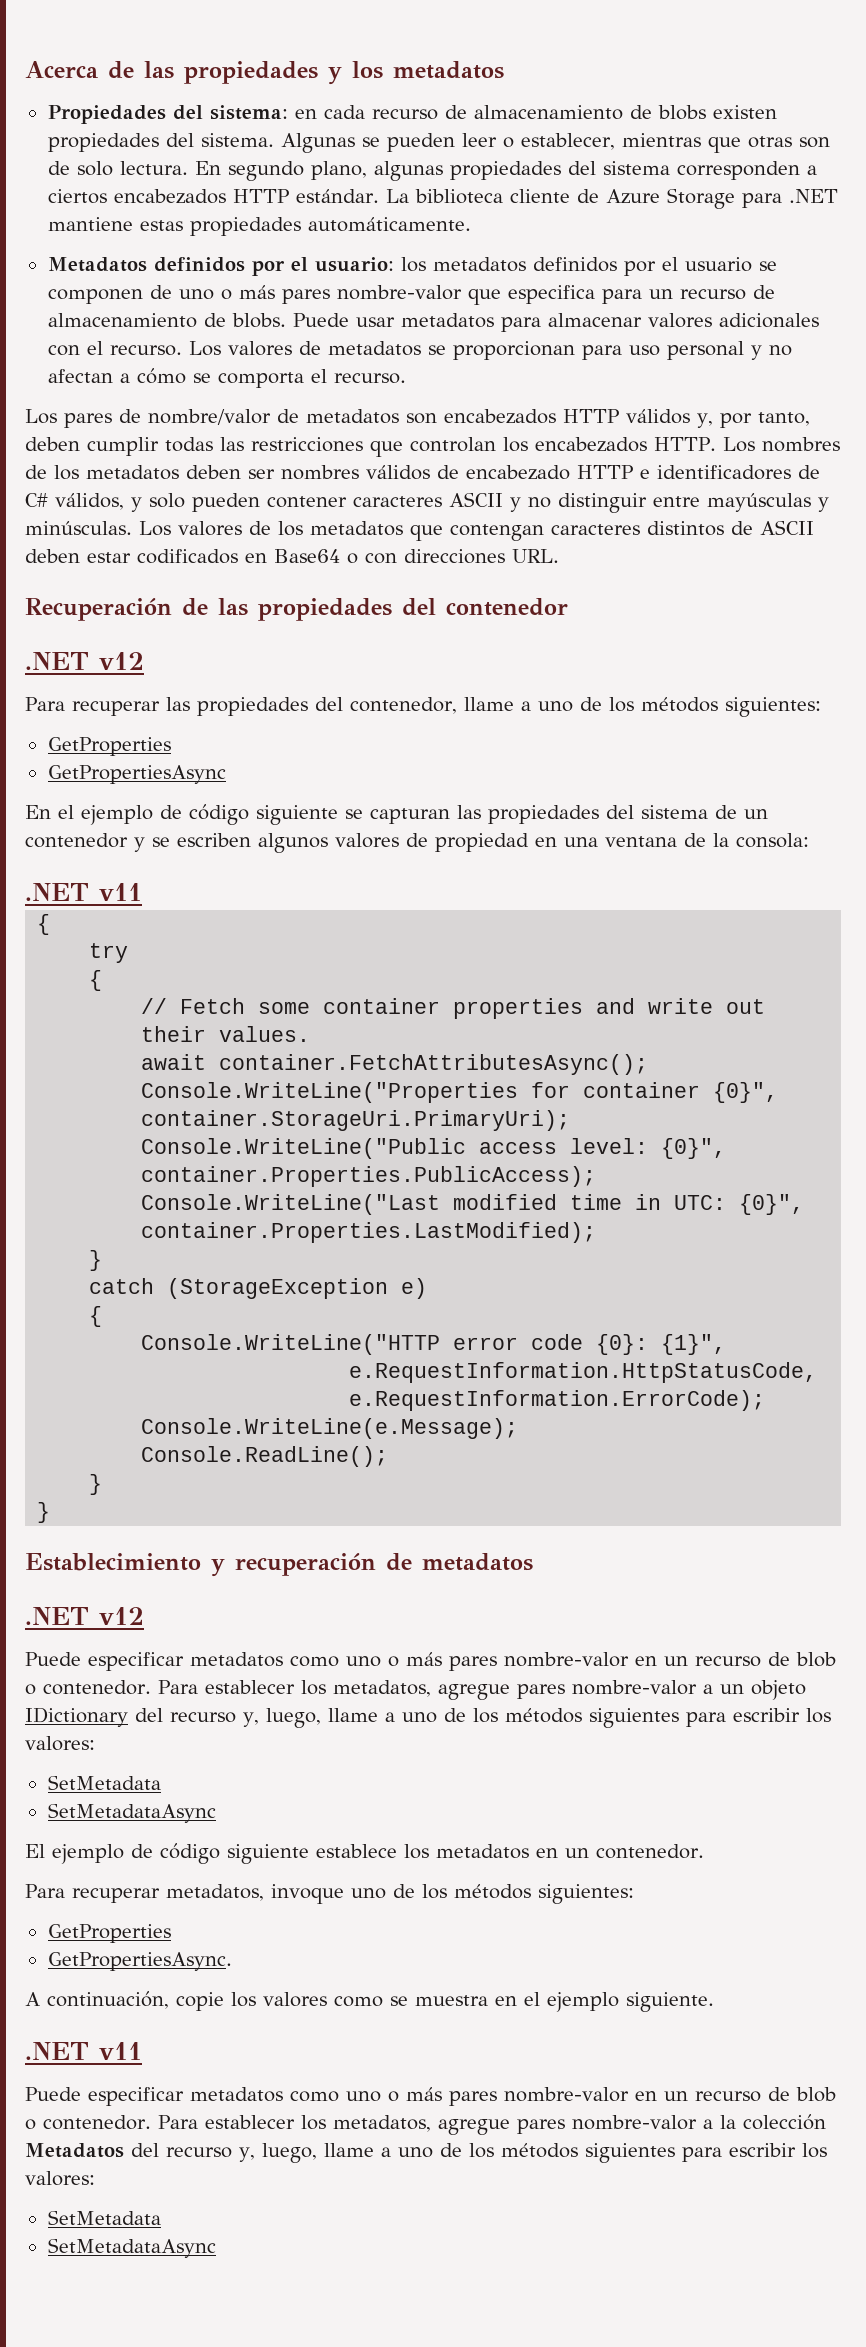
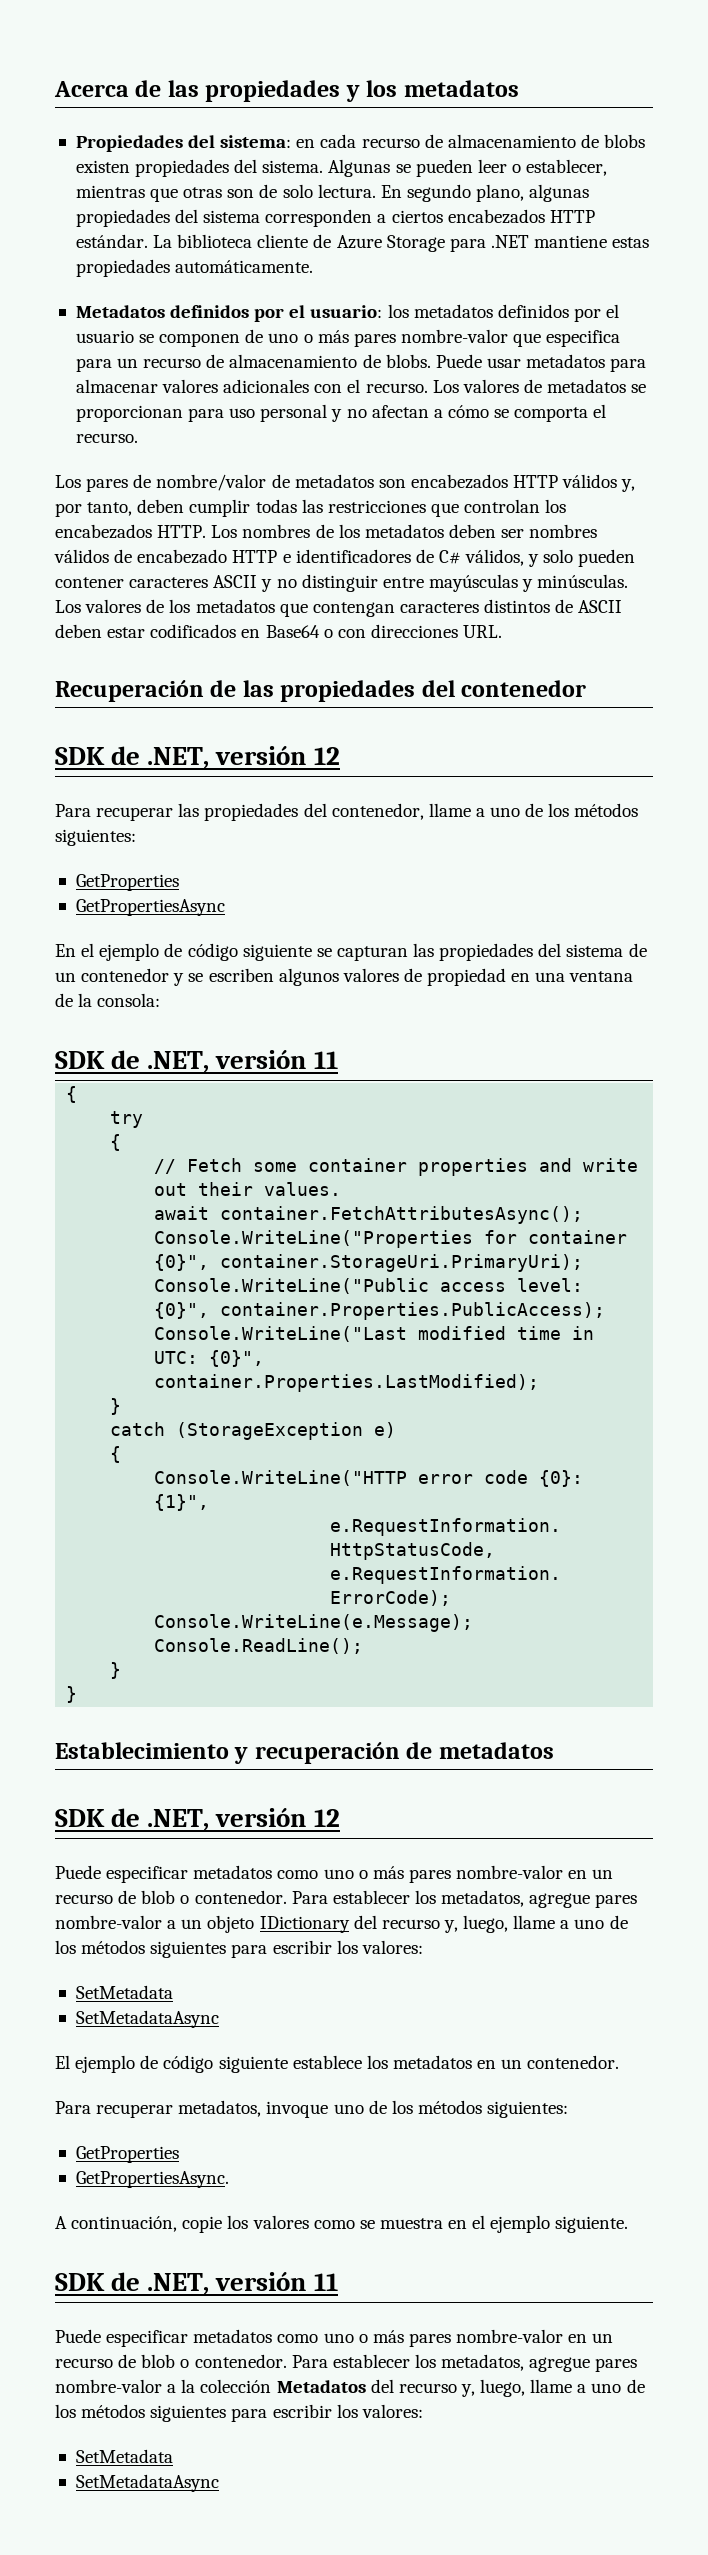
  Recuperación de las propiedades del contenedor
- .NET v12
+ SDK de .NET, versión 12
  En el ejemplo de código siguiente se capturan las propiedades del sistema de un contenedor y se escriben algunos valores de propiedad en una ventana de la consola:
- .NET v11
+ SDK de .NET, versión 11
  Establecimiento y recuperación de metadatos
- .NET v12
+ SDK de .NET, versión 12
  A continuación, copie los valores como se muestra en el ejemplo siguiente.
- .NET v11
+ SDK de .NET, versión 11

